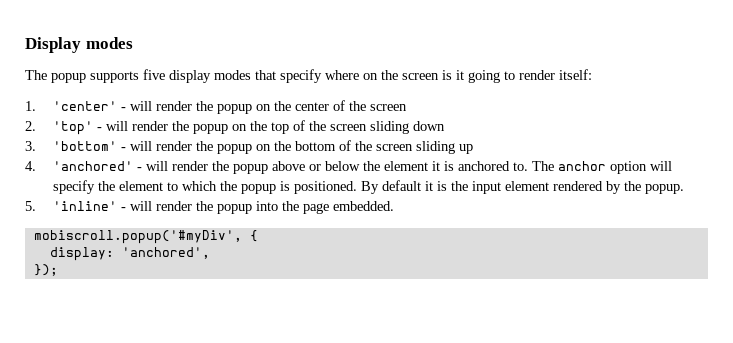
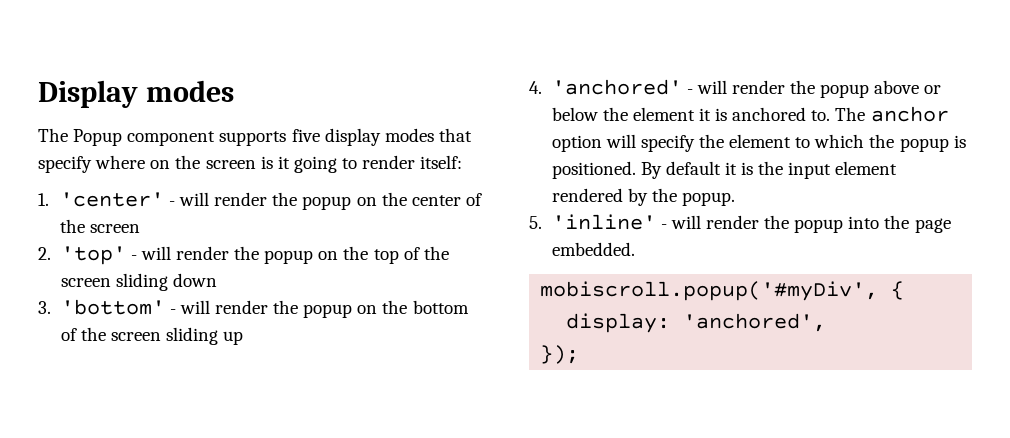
- The popup supports five display modes that specify where on the screen is it going to render itself:
+ The Popup component supports five display modes that specify where on the screen is it going to render itself:

